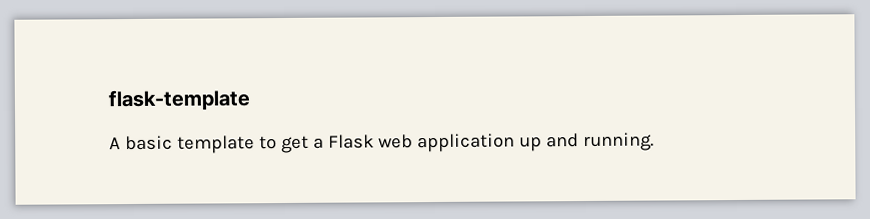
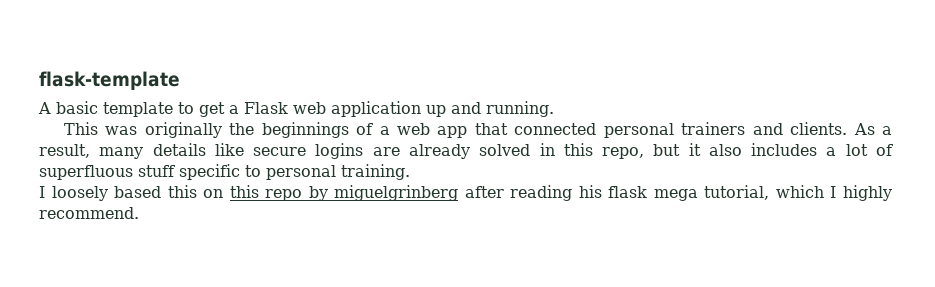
+ This was originally the beginnings of a web app that connected personal trainers and clients. As a result, many details like secure logins are already solved in this repo, but it also includes a lot of superfluous stuff specific to personal training.
+ I loosely based this on this repo by miguelgrinberg after reading his flask mega tutorial, which I highly recommend.

